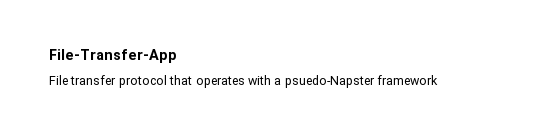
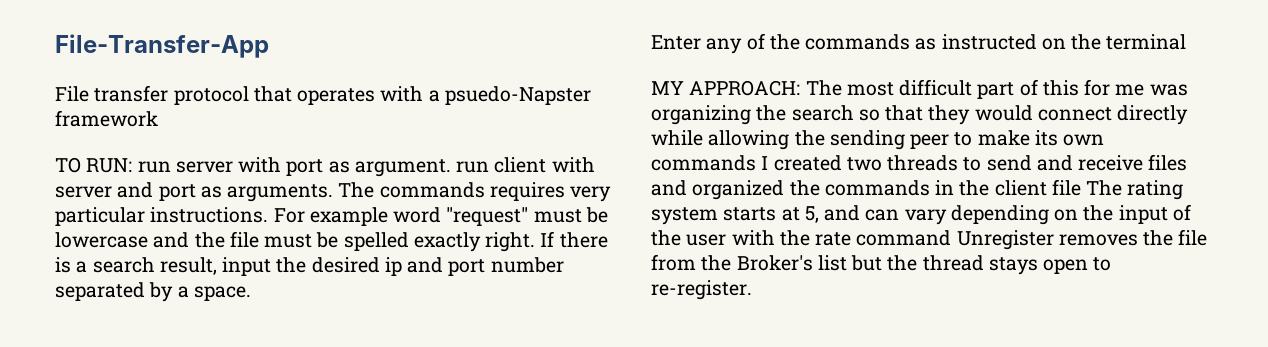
+ TO RUN: run server with port as argument. run client with server and port as arguments. The commands requires very particular instructions. For example word "request" must be lowercase and the file must be spelled exactly right. If there is a search result, input the desired ip and port number separated by a space.
+ Enter any of the commands as instructed on the terminal
+ MY APPROACH: The most difficult part of this for me was organizing the search so that they would connect directly while allowing the sending peer to make its own commands I created two threads to send and receive files and organized the commands in the client file The rating system starts at 5, and can vary depending on the input of the user with the rate command Unregister removes the file from the Broker's list but the thread stays open to re-register.

